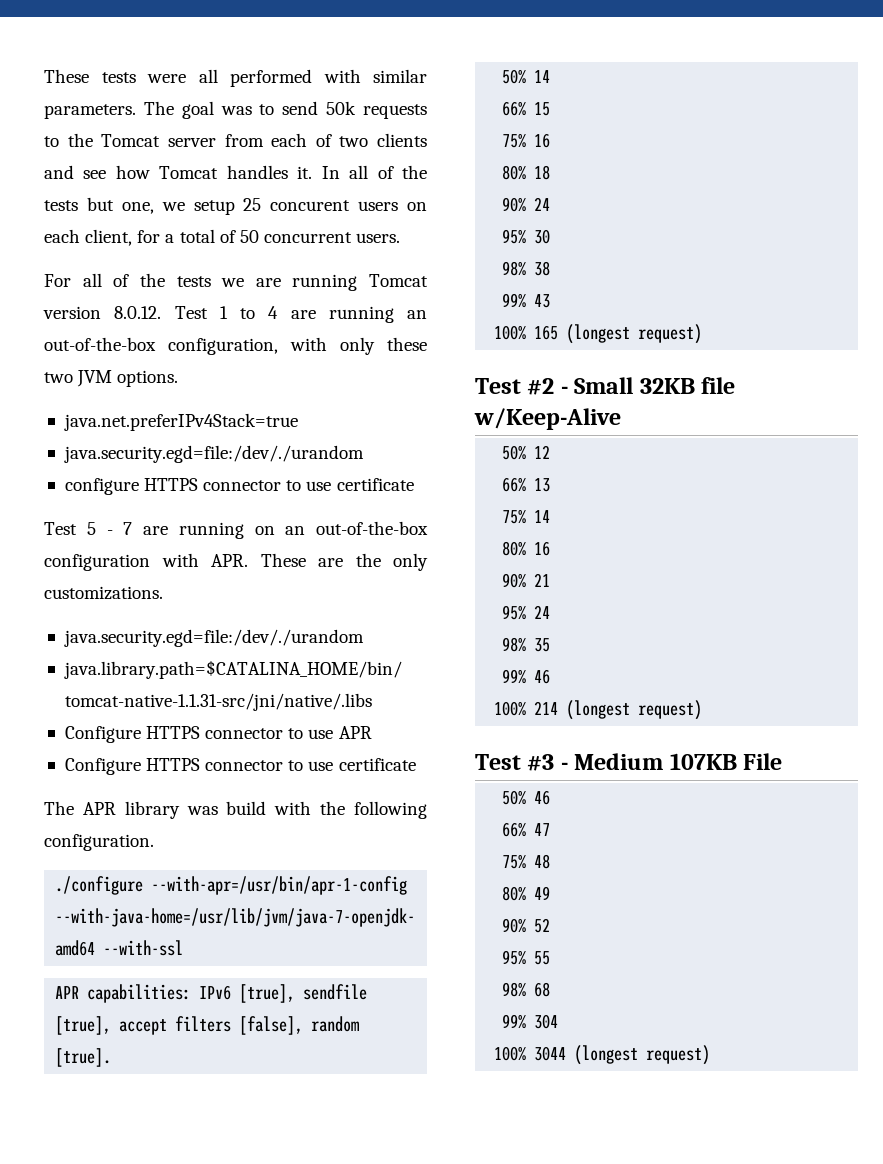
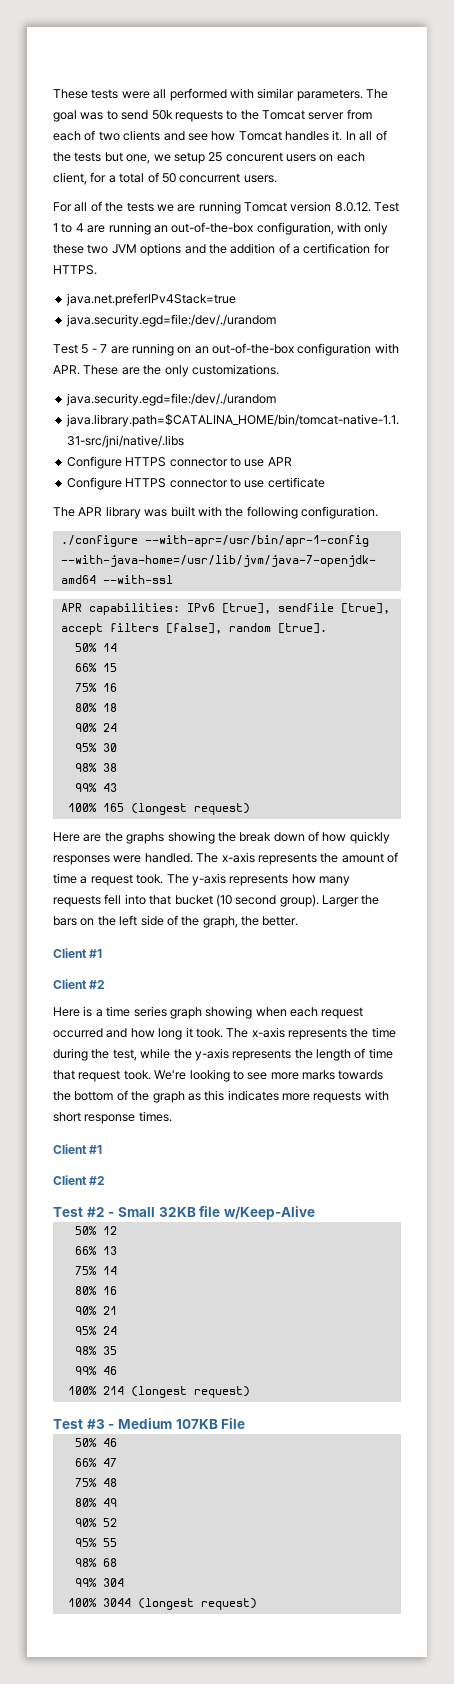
- For all of the tests we are running Tomcat version 8.0.12. Test 1 to 4 are running an out-of-the-box configuration, with only these two JVM options.
+ For all of the tests we are running Tomcat version 8.0.12. Test 1 to 4 are running an out-of-the-box configuration, with only these two JVM options and the addition of a certification for HTTPS.
  java.net.preferIPv4Stack=true
  java.security.egd=file:/dev/./urandom
- configure HTTPS connector to use certificate
- The APR library was build with the following configuration.
+ The APR library was built with the following configuration.
+ Here are the graphs showing the break down of how quickly responses were handled. The x-axis represents the amount of time a request took. The y-axis represents how many requests fell into that bucket (10 second group). Larger the bars on the left side of the graph, the better.
+ Client #1
+ Client #2
+ Here is a time series graph showing when each request occurred and how long it took. The x-axis represents the time during the test, while the y-axis represents the length of time that request took. We're looking to see more marks towards the bottom of the graph as this indicates more requests with short response times.
+ Client #1
+ Client #2

